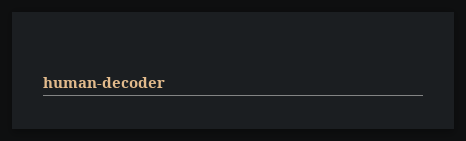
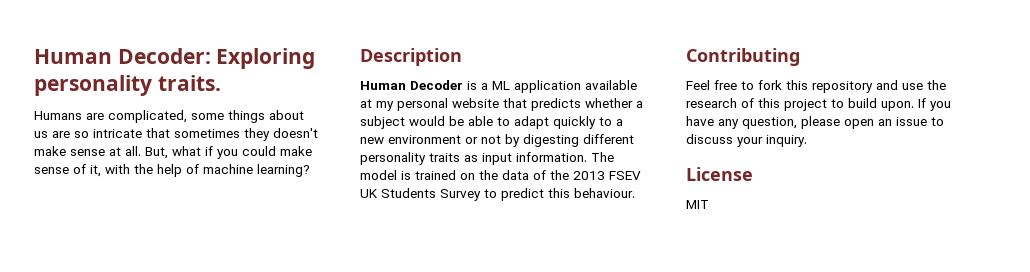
- human-decoder
+ Human Decoder: Exploring personality traits.
+ Humans are complicated, some things about us are so intricate that sometimes they doesn't make sense at all. But, what if you could make sense of it, with the help of machine learning?
+ Description
+ Human Decoder is a ML application available at my personal website that predicts whether a subject would be able to adapt quickly to a new environment or not by digesting different personality traits as input information. The model is trained on the data of the 2013 FSEV UK Students Survey to predict this behaviour.
+ Contributing
+ Feel free to fork this repository and use the research of this project to build upon. If you have any question, please open an issue to discuss your inquiry.
+ License
+ MIT

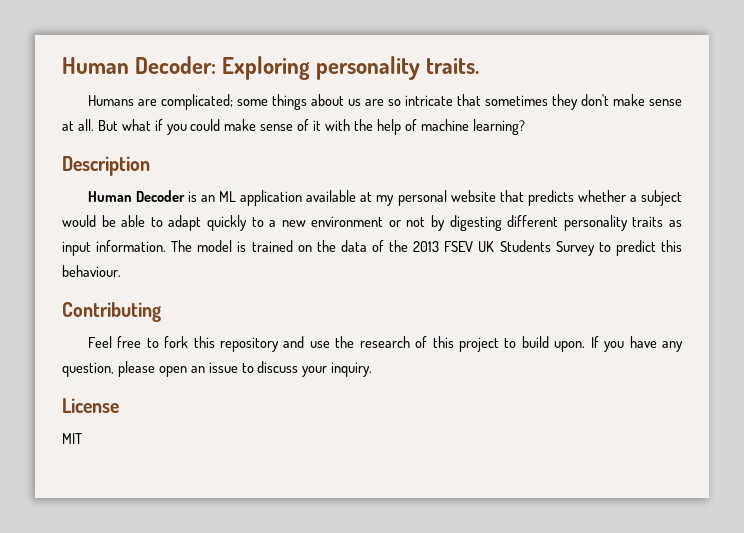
- Humans are complicated, some things about us are so intricate that sometimes they doesn't make sense at all.
+ Humans are complicated; some things about us are so intricate that sometimes they don't make sense at all.
- But, what if you could make sense of it, with the help of machine learning?
+ But what if you could make sense of it with the help of machine learning?
- Human Decoder is a ML application available at my personal website that predicts whether a subject would be able to adapt quickly to a new environment or not by digesting different personality traits as input information.
+ Human Decoder is an ML application available at my personal website that predicts whether a subject would be able to adapt quickly to a new environment or not by digesting different personality traits as input information.

